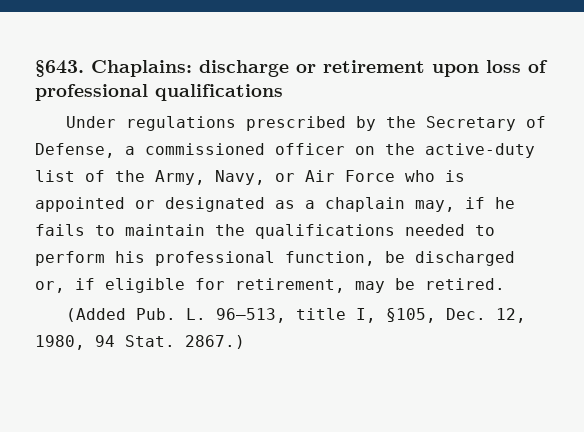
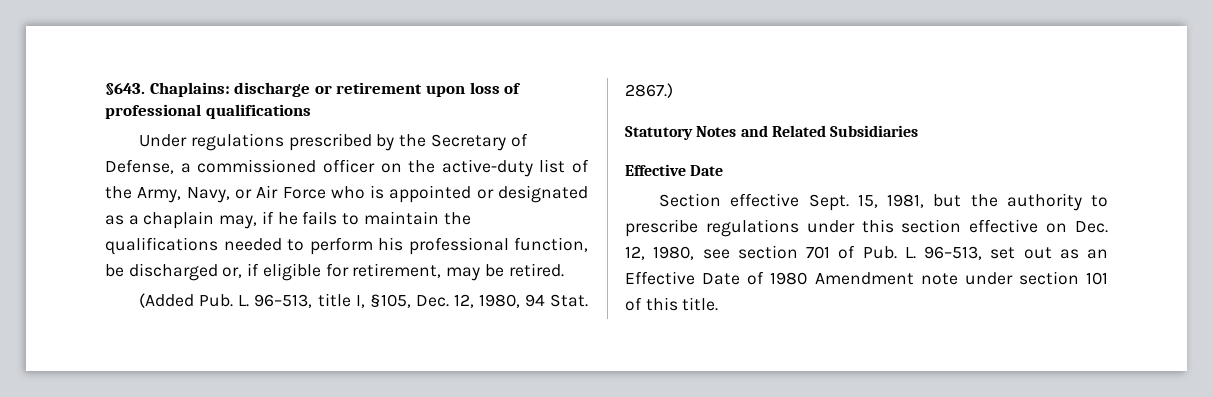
+ Statutory Notes and Related Subsidiaries
+ Effective Date
+ Section effective Sept. 15, 1981, but the authority to prescribe regulations under this section effective on Dec. 12, 1980, see section 701 of Pub. L. 96–513, set out as an Effective Date of 1980 Amendment note under section 101 of this title.

